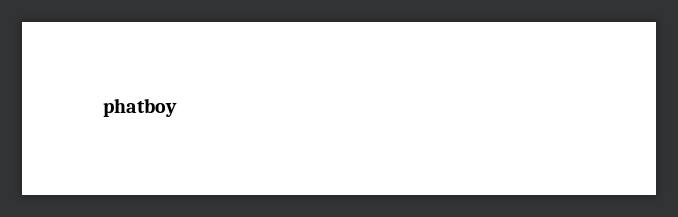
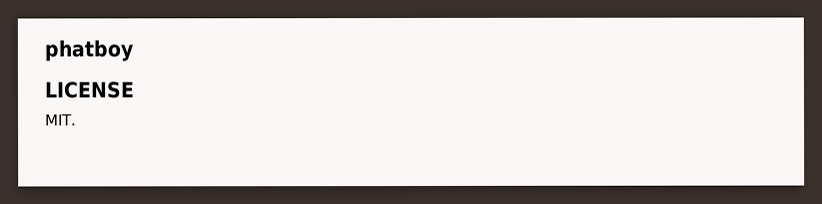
+ LICENSE
+ MIT.

